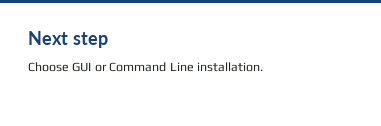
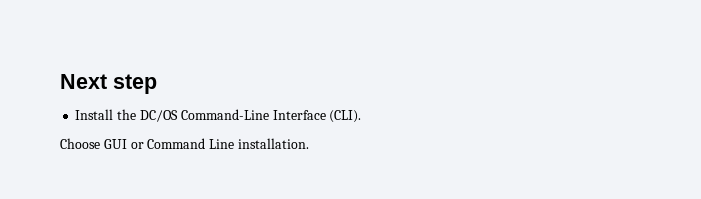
+ Install the DC/OS Command-Line Interface (CLI).

